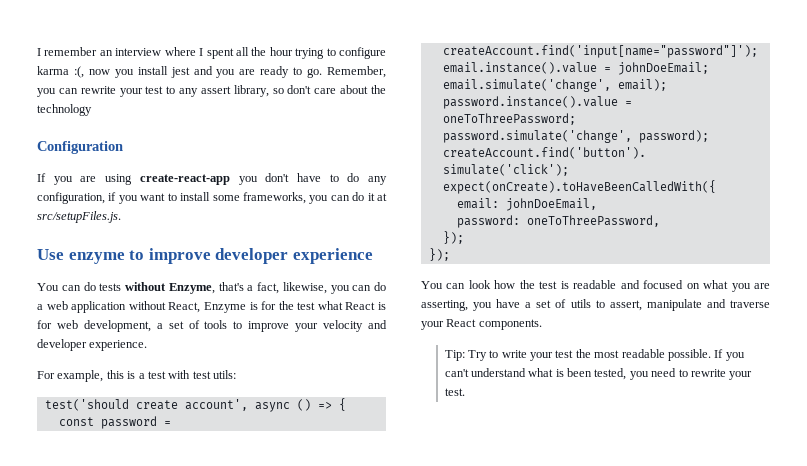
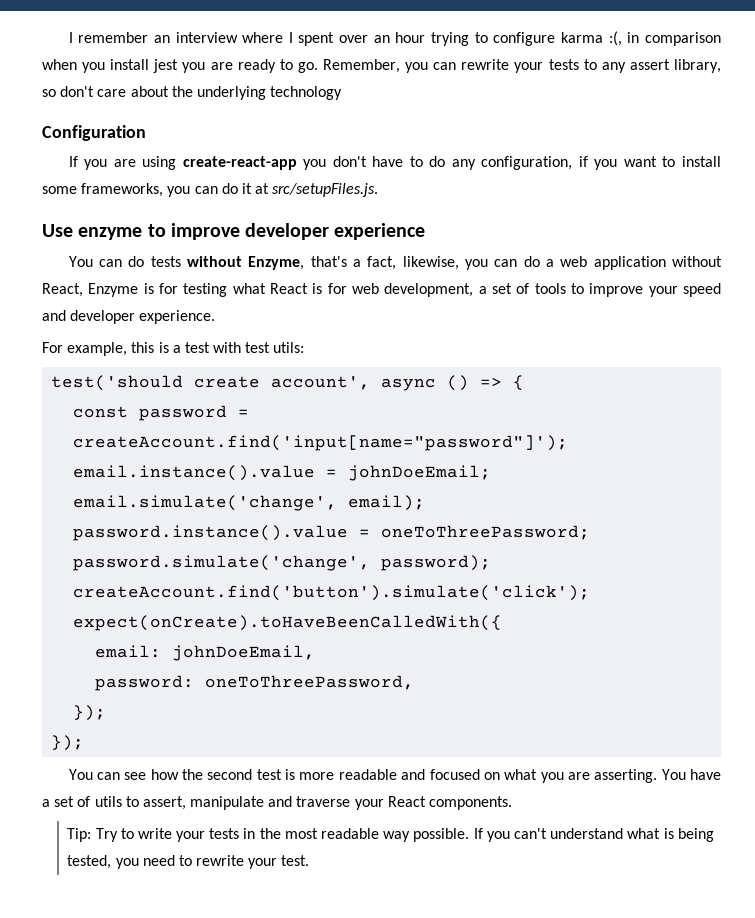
- I remember an interview where I spent all the hour trying to configure karma :(, now you install jest and you are ready to go.
+ I remember an interview where I spent over an hour trying to configure karma :(, in comparison when you install jest you are ready to go.
- Remember, you can rewrite your test to any assert library, so don't care about the technology
+ Remember, you can rewrite your tests to any assert library, so don't care about the underlying technology
- You can do tests without Enzyme, that's a fact, likewise, you can do a web application without React, Enzyme is for the test what React is for web development, a set of tools to improve your velocity and developer experience.
+ You can do tests without Enzyme, that's a fact, likewise, you can do a web application without React, Enzyme is for testing what React is for web development, a set of tools to improve your speed and developer experience.
- You can look how the test is readable and focused on what you are asserting, you have a set of utils to assert, manipulate and traverse your React components.
+ You can see how the second test is more readable and focused on what you are asserting. You have a set of utils to assert, manipulate and traverse your React components.
- Tip: Try to write your test the most readable possible.
+ Tip: Try to write your tests in the most readable way possible.
- If you can't understand what is been tested, you need to rewrite your test.
+ If you can't understand what is being tested, you need to rewrite your test.

